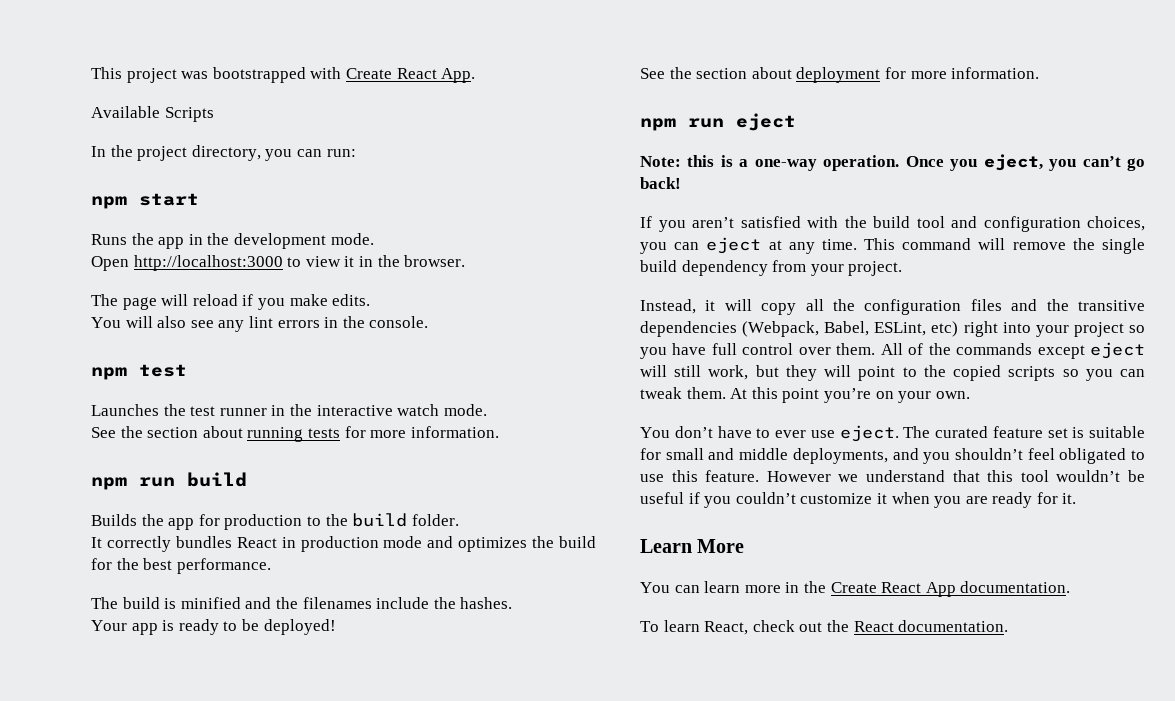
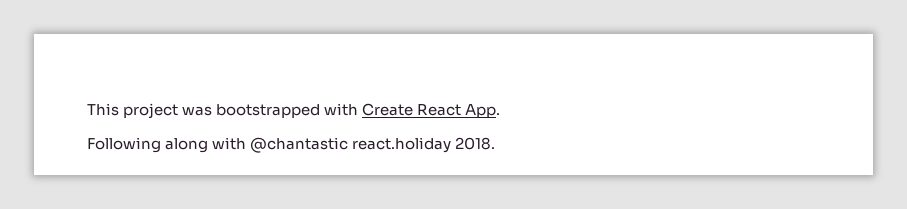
- Available Scripts
- In the project directory, you can run:
- npm start
- Runs the app in the development mode.
- Open http://localhost:3000 to view it in the browser.
- The page will reload if you make edits.
- You will also see any lint errors in the console.
- npm test
- Launches the test runner in the interactive watch mode.
- See the section about running tests for more information.
- npm run build
- Builds the app for production to the build folder.
- It correctly bundles React in production mode and optimizes the build for the best performance.
- The build is minified and the filenames include the hashes.
- Your app is ready to be deployed!
- See the section about deployment for more information.
- npm run eject
- Note: this is a one-way operation. Once you eject, you can’t go back!
- If you aren’t satisfied with the build tool and configuration choices, you can eject at any time. This command will remove the single build dependency from your project.
- Instead, it will copy all the configuration files and the transitive dependencies (Webpack, Babel, ESLint, etc) right into your project so you have full control over them. All of the commands except eject will still work, but they will point to the copied scripts so you can tweak them. At this point you’re on your own.
- You don’t have to ever use eject. The curated feature set is suitable for small and middle deployments, and you shouldn’t feel obligated to use this feature. However we understand that this tool wouldn’t be useful if you couldn’t customize it when you are ready for it.
- Learn More
- You can learn more in the Create React App documentation.
- To learn React, check out the React documentation.
+ Following along with @chantastic react.holiday 2018.

